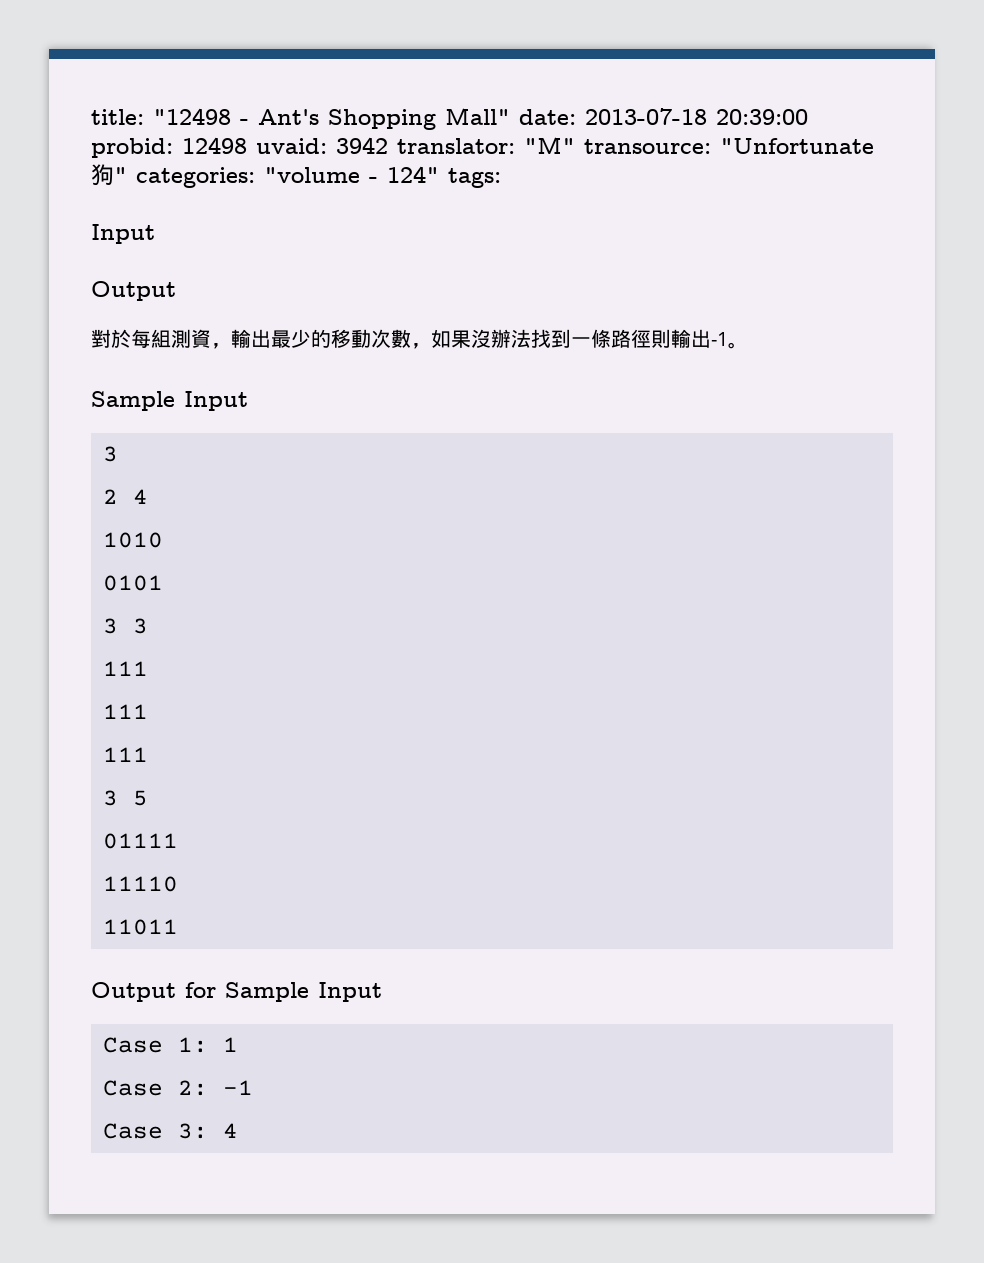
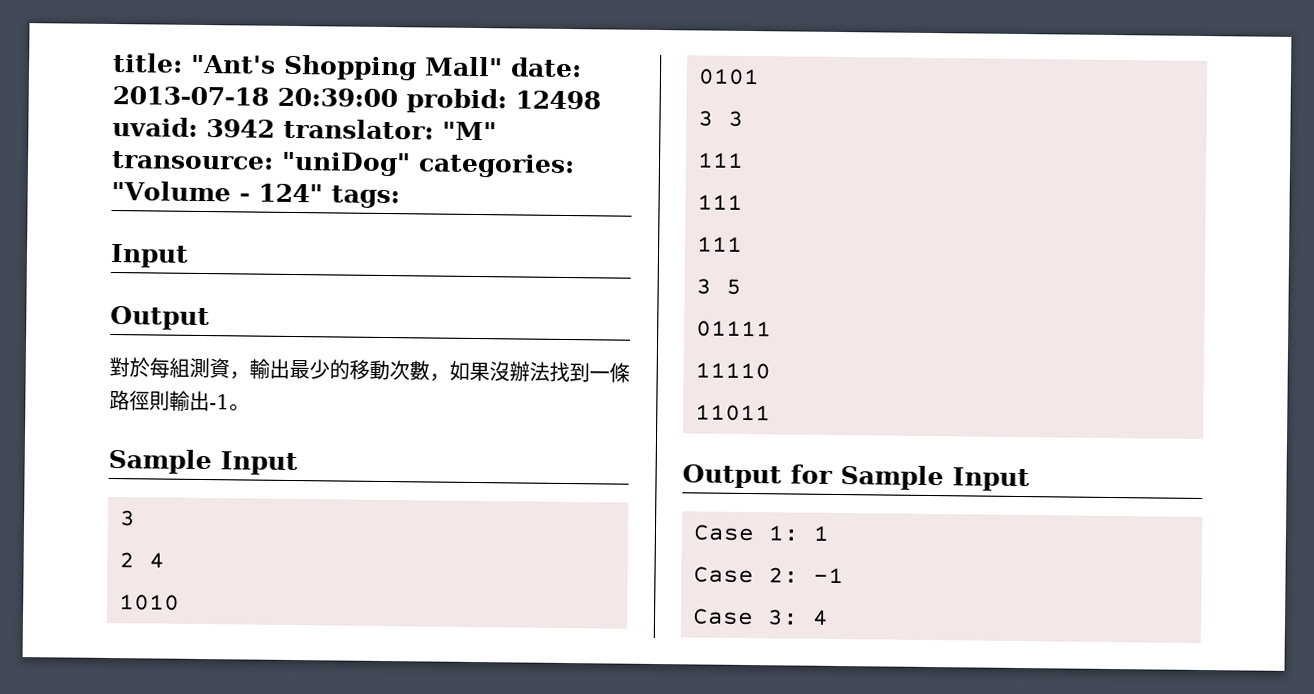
- title: "12498 - Ant's Shopping Mall" date: 2013-07-18 20:39:00 probid: 12498 uvaid: 3942 translator: "M" transource: "Unfortunate狗" categories: "volume - 124" tags:
+ title: "Ant's Shopping Mall" date: 2013-07-18 20:39:00 probid: 12498 uvaid: 3942 translator: "M" transource: "uniDog" categories: "Volume - 124" tags:

